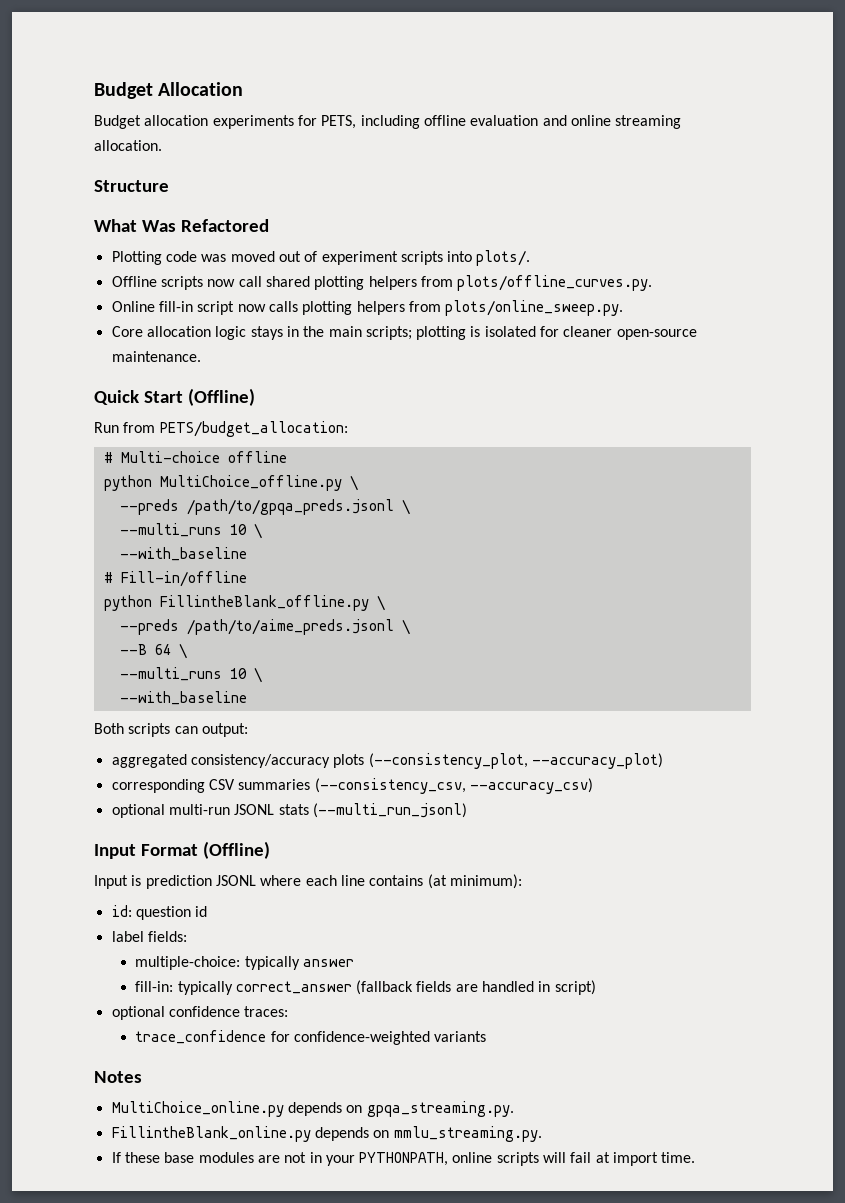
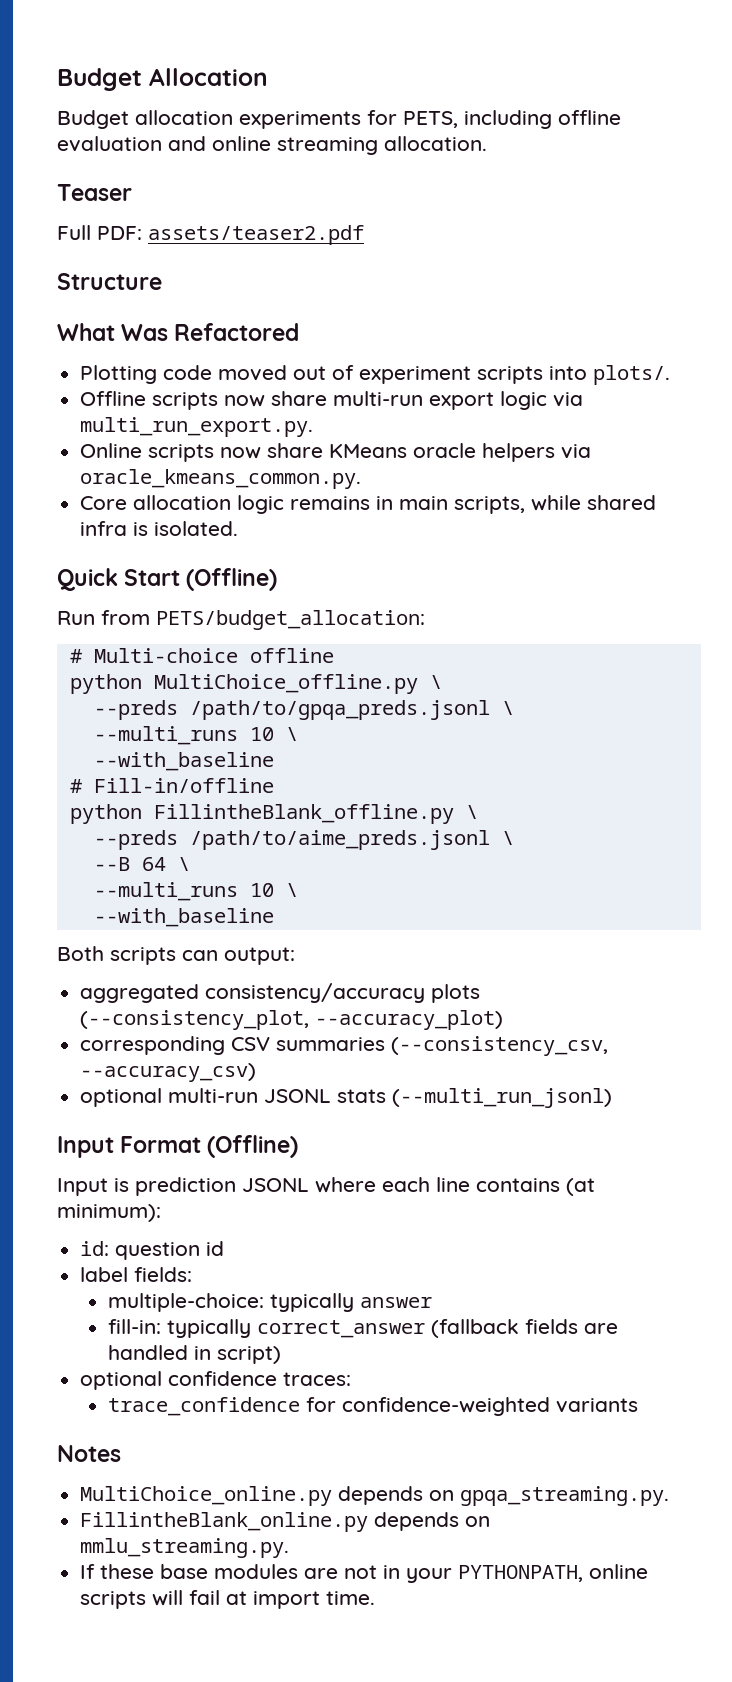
+ Teaser
+ Full PDF: assets/teaser2.pdf
- Plotting code was moved out of experiment scripts into plots/.
+ Plotting code moved out of experiment scripts into plots/.
- Offline scripts now call shared plotting helpers from plots/offline_curves.py.
- Online fill-in script now calls plotting helpers from plots/online_sweep.py.
- Core allocation logic stays in the main scripts; plotting is isolated for cleaner open-source maintenance.
+ Offline scripts now share multi-run export logic via multi_run_export.py.
+ Online scripts now share KMeans oracle helpers via oracle_kmeans_common.py.
+ Core allocation logic remains in main scripts, while shared infra is isolated.

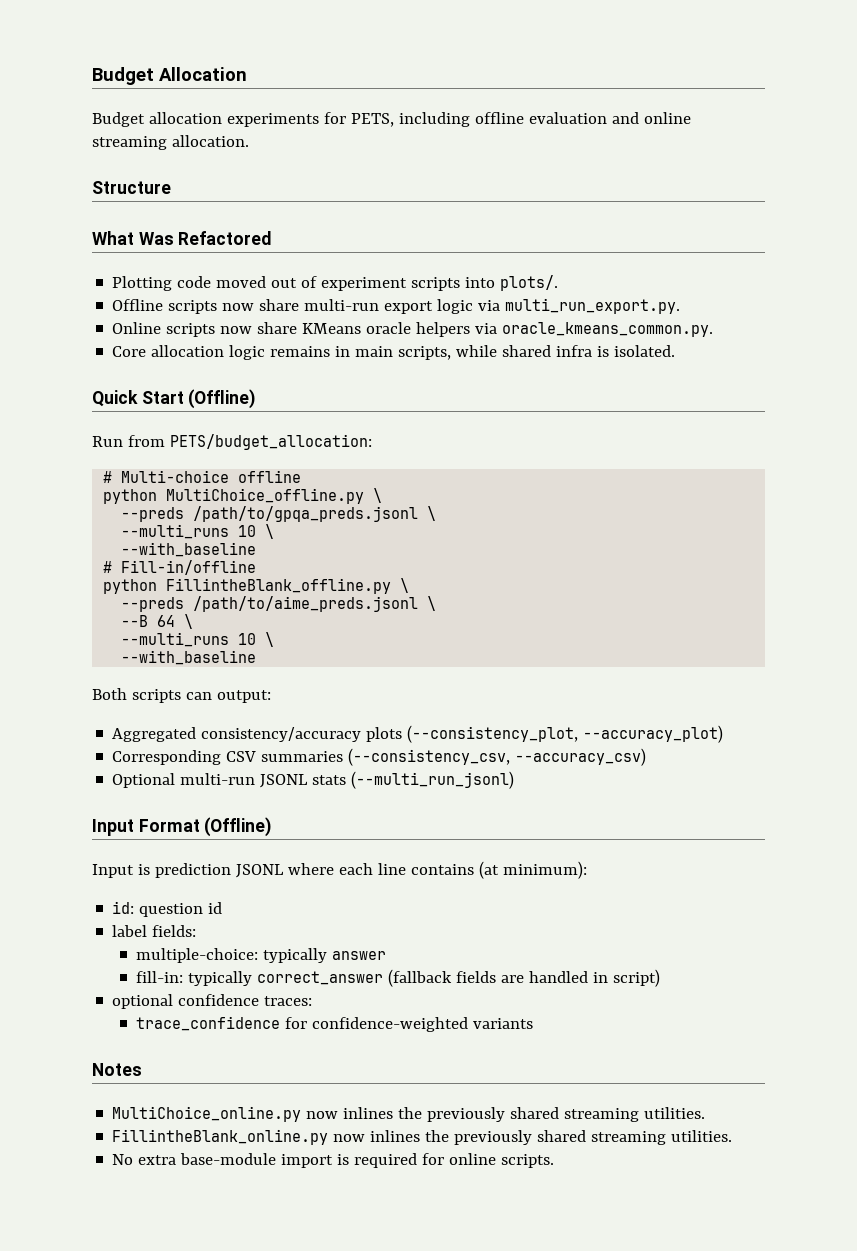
- Teaser
- Full PDF: assets/teaser2.pdf
- aggregated consistency/accuracy plots (--consistency_plot, --accuracy_plot)
+ Aggregated consistency/accuracy plots (--consistency_plot, --accuracy_plot)
- corresponding CSV summaries (--consistency_csv, --accuracy_csv)
+ Corresponding CSV summaries (--consistency_csv, --accuracy_csv)
- optional multi-run JSONL stats (--multi_run_jsonl)
+ Optional multi-run JSONL stats (--multi_run_jsonl)
- MultiChoice_online.py depends on gpqa_streaming.py.
- FillintheBlank_online.py depends on mmlu_streaming.py.
- If these base modules are not in your PYTHONPATH, online scripts will fail at import time.
+ MultiChoice_online.py now inlines the previously shared streaming utilities.
+ FillintheBlank_online.py now inlines the previously shared streaming utilities.
+ No extra base-module import is required for online scripts.

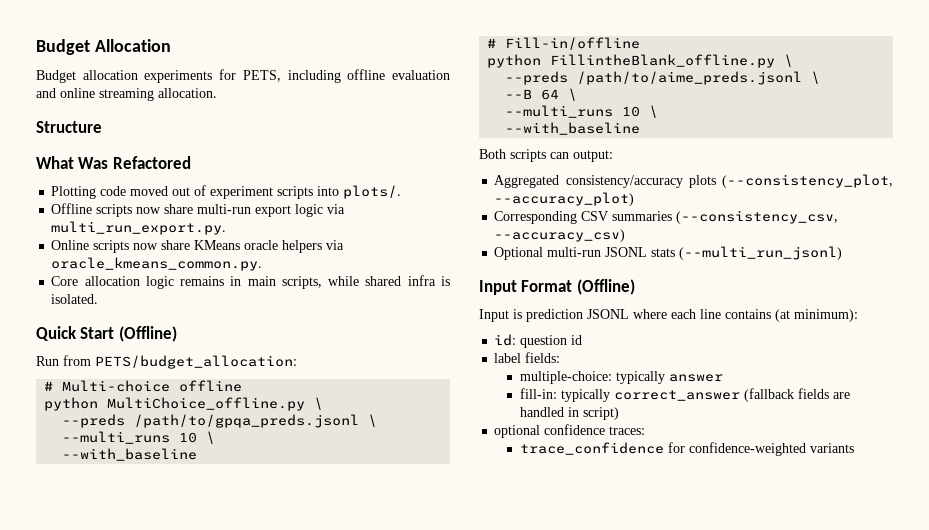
- Notes
- MultiChoice_online.py now inlines the previously shared streaming utilities.
- FillintheBlank_online.py now inlines the previously shared streaming utilities.
- No extra base-module import is required for online scripts.

